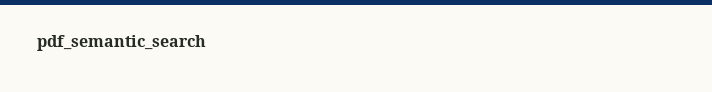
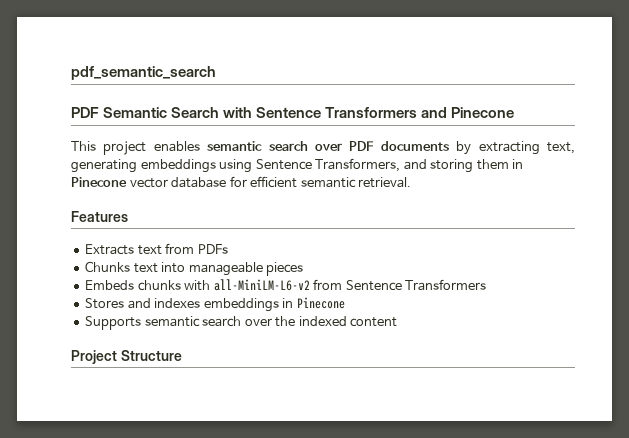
+ PDF Semantic Search with Sentence Transformers and Pinecone
+ This project enables semantic search over PDF documents by extracting text, generating embeddings using Sentence Transformers, and storing them in Pinecone vector database for efficient semantic retrieval.
+ Features
+ Extracts text from PDFs
+ Chunks text into manageable pieces
+ Embeds chunks with all-MiniLM-L6-v2 from Sentence Transformers
+ Stores and indexes embeddings in Pinecone
+ Supports semantic search over the indexed content
+ Project Structure

